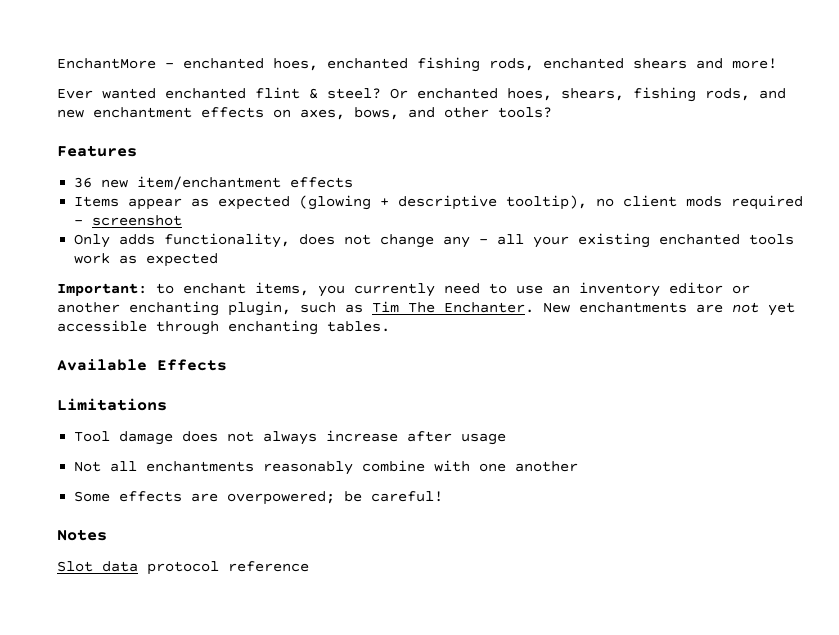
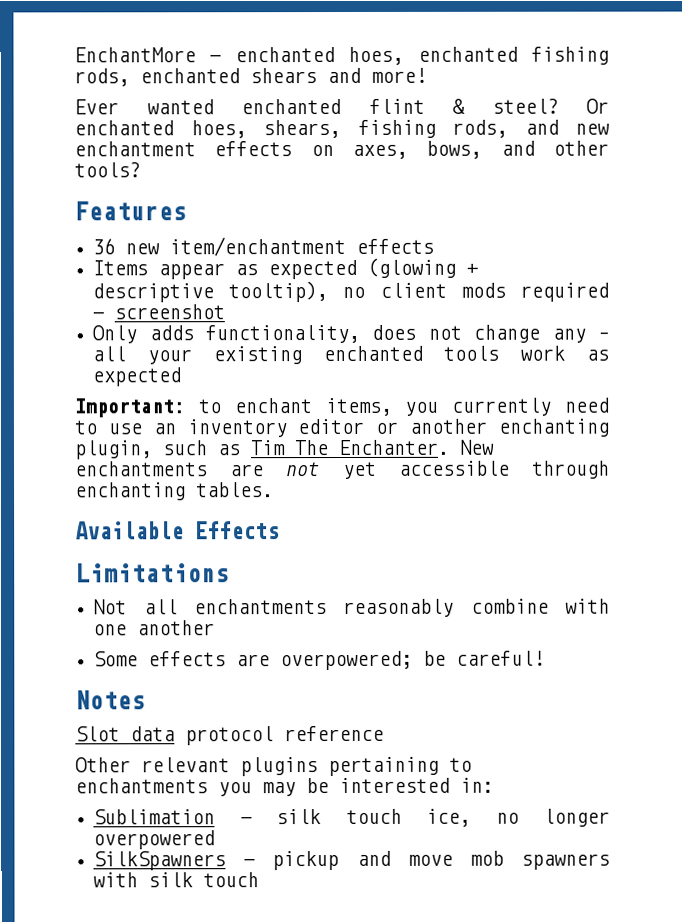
- Tool damage does not always increase after usage
+ Other relevant plugins pertaining to enchantments you may be interested in:
+ Sublimation - silk touch ice, no longer overpowered
+ SilkSpawners - pickup and move mob spawners with silk touch

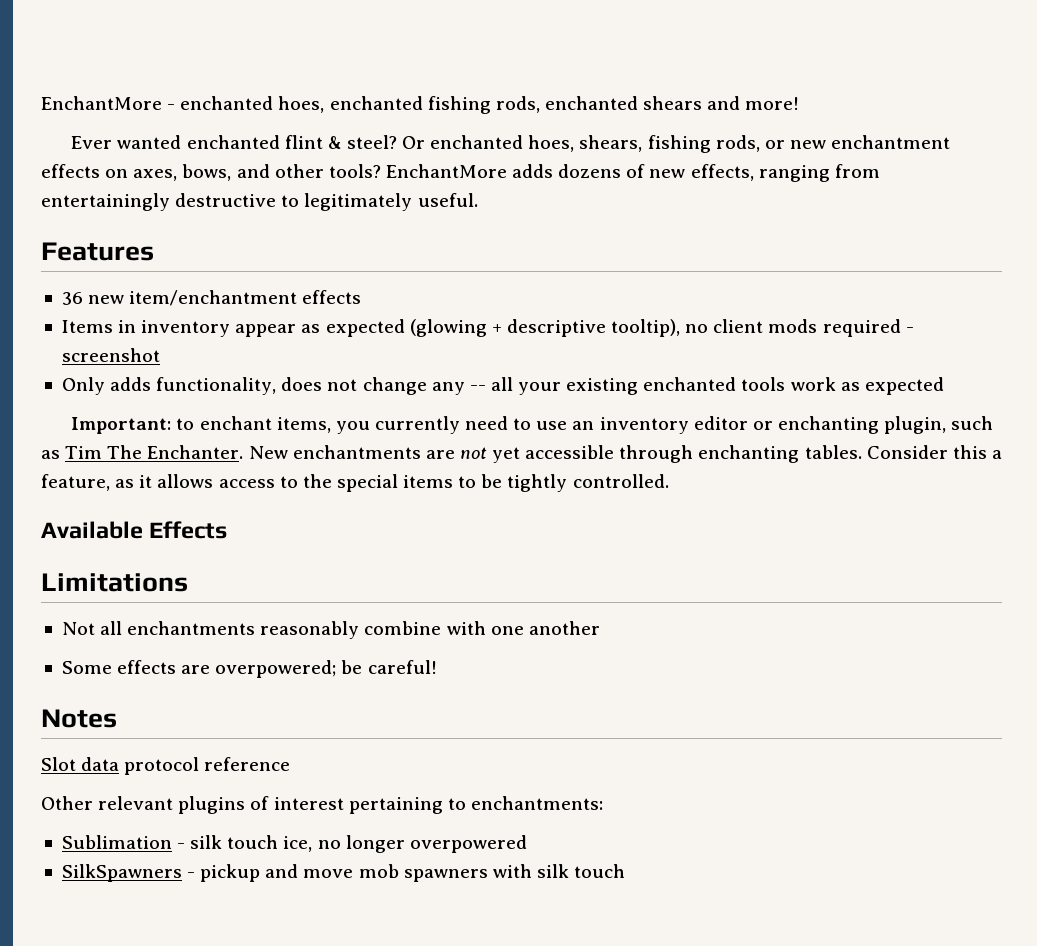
- Or enchanted hoes, shears, fishing rods, and new enchantment effects on axes, bows, and other tools?
+ Or enchanted hoes, shears, fishing rods, or new enchantment effects on axes, bows, and other tools? EnchantMore adds dozens of new effects, ranging from entertainingly destructive to legitimately useful.
- Items appear as expected (glowing + descriptive tooltip), no client mods required - screenshot
+ Items in inventory appear as expected (glowing + descriptive tooltip), no client mods required - screenshot
- Only adds functionality, does not change any – all your existing enchanted tools work as expected
+ Only adds functionality, does not change any -- all your existing enchanted tools work as expected
- Important: to enchant items, you currently need to use an inventory editor or another enchanting plugin, such as Tim The Enchanter.
+ Important: to enchant items, you currently need to use an inventory editor or enchanting plugin, such as Tim The Enchanter.
+ Consider this a feature, as it allows access to the special items to be tightly controlled.
- Other relevant plugins pertaining to enchantments you may be interested in:
+ Other relevant plugins of interest pertaining to enchantments:

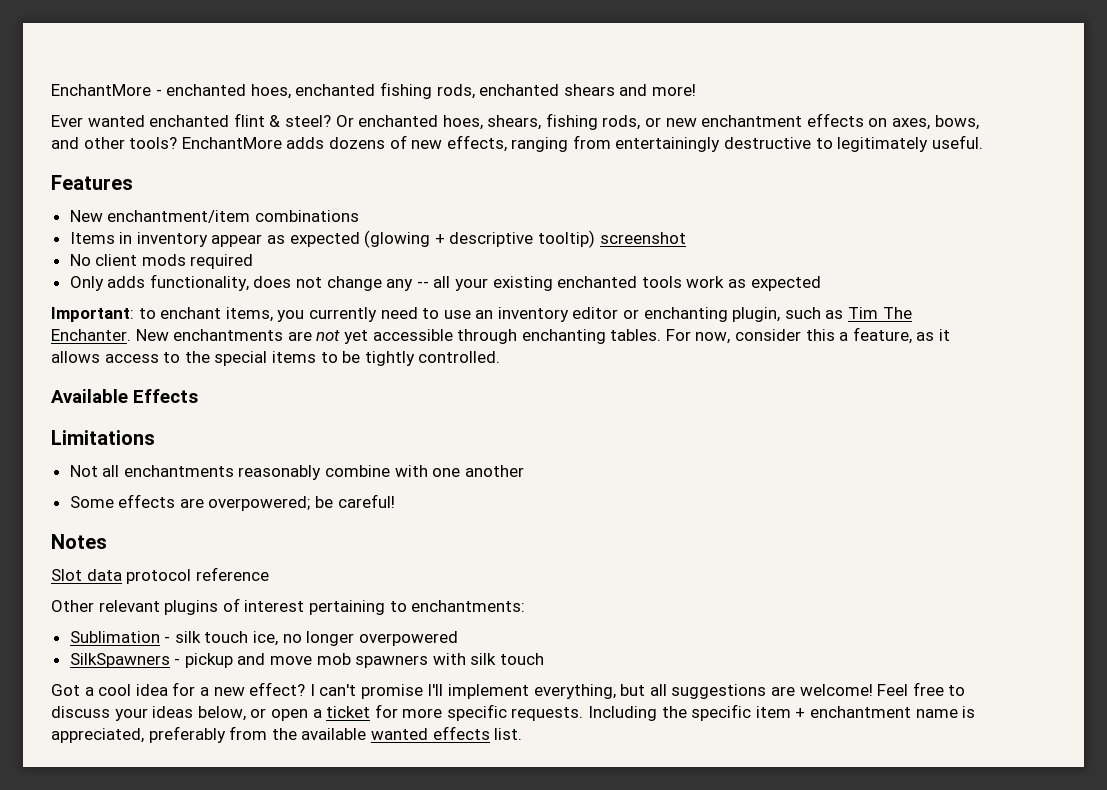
- 36 new item/enchantment effects
+ New enchantment/item combinations
- Items in inventory appear as expected (glowing + descriptive tooltip), no client mods required - screenshot
+ Items in inventory appear as expected (glowing + descriptive tooltip) screenshot
+ No client mods required
- Consider this a feature, as it allows access to the special items to be tightly controlled.
+ For now, consider this a feature, as it allows access to the special items to be tightly controlled.
+ Got a cool idea for a new effect? I can't promise I'll implement everything, but all suggestions are welcome! Feel free to discuss your ideas below, or open a ticket for more specific requests. Including the specific item + enchantment name is appreciated, preferably from the available wanted effects list.

